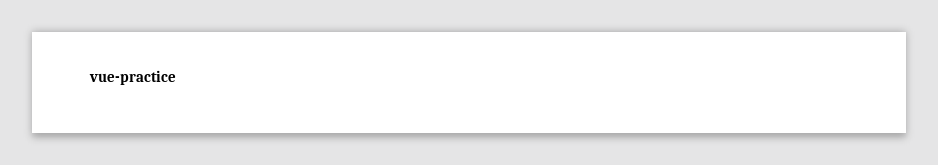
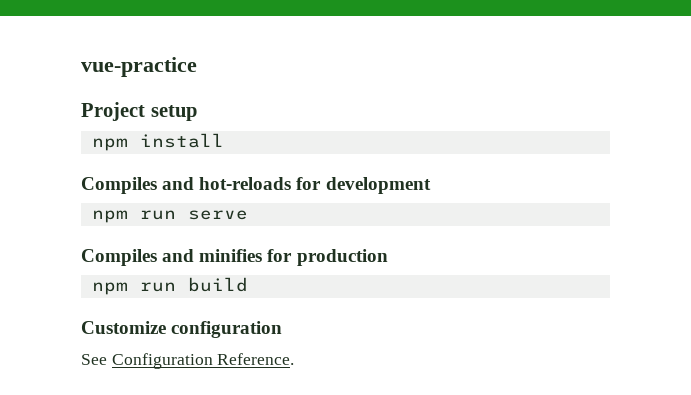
+ Project setup
+ npm install
+ Compiles and hot-reloads for development
+ npm run serve
+ Compiles and minifies for production
+ npm run build
+ Customize configuration
+ See Configuration Reference.

